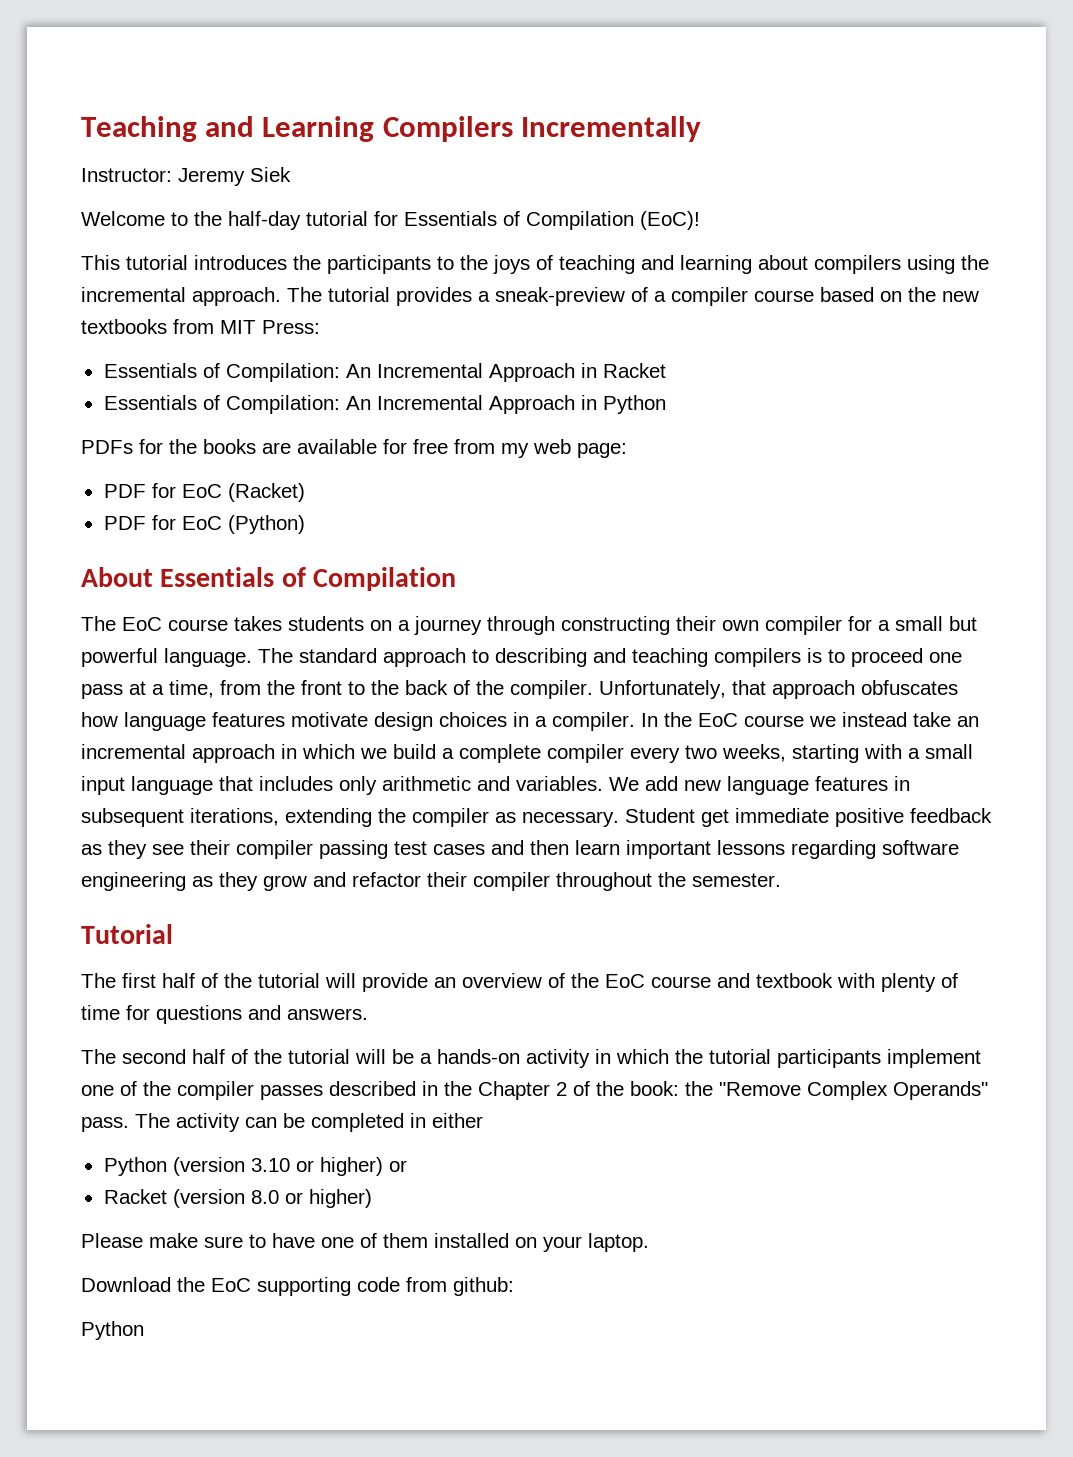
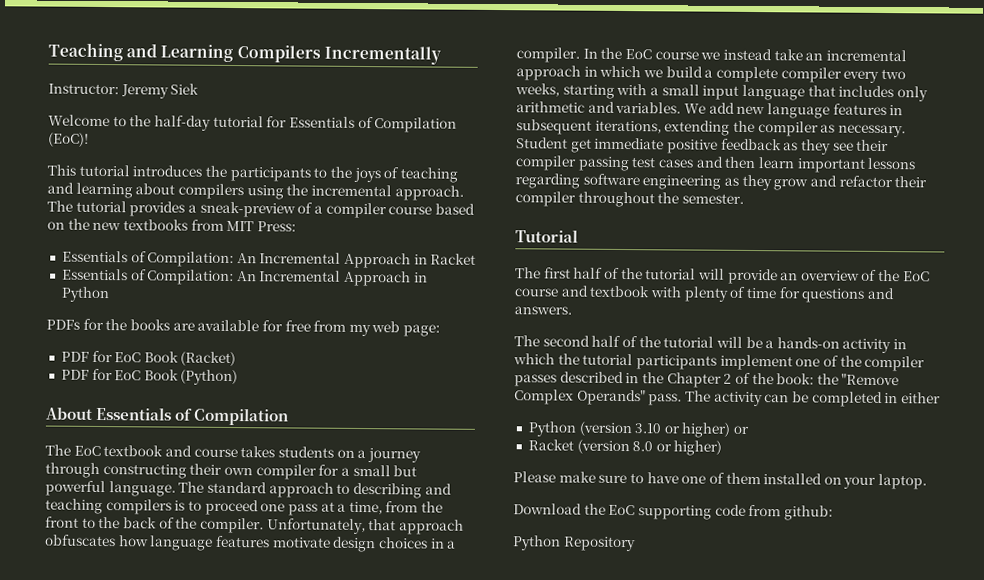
- PDF for EoC (Racket)
+ PDF for EoC Book (Racket)
- PDF for EoC (Python)
+ PDF for EoC Book (Python)
- The EoC course takes students on a journey through constructing their own compiler for a small but powerful language.
+ The EoC textbook and course takes students on a journey through constructing their own compiler for a small but powerful language.
  Download the EoC supporting code from github:
- Python
+ Python Repository

